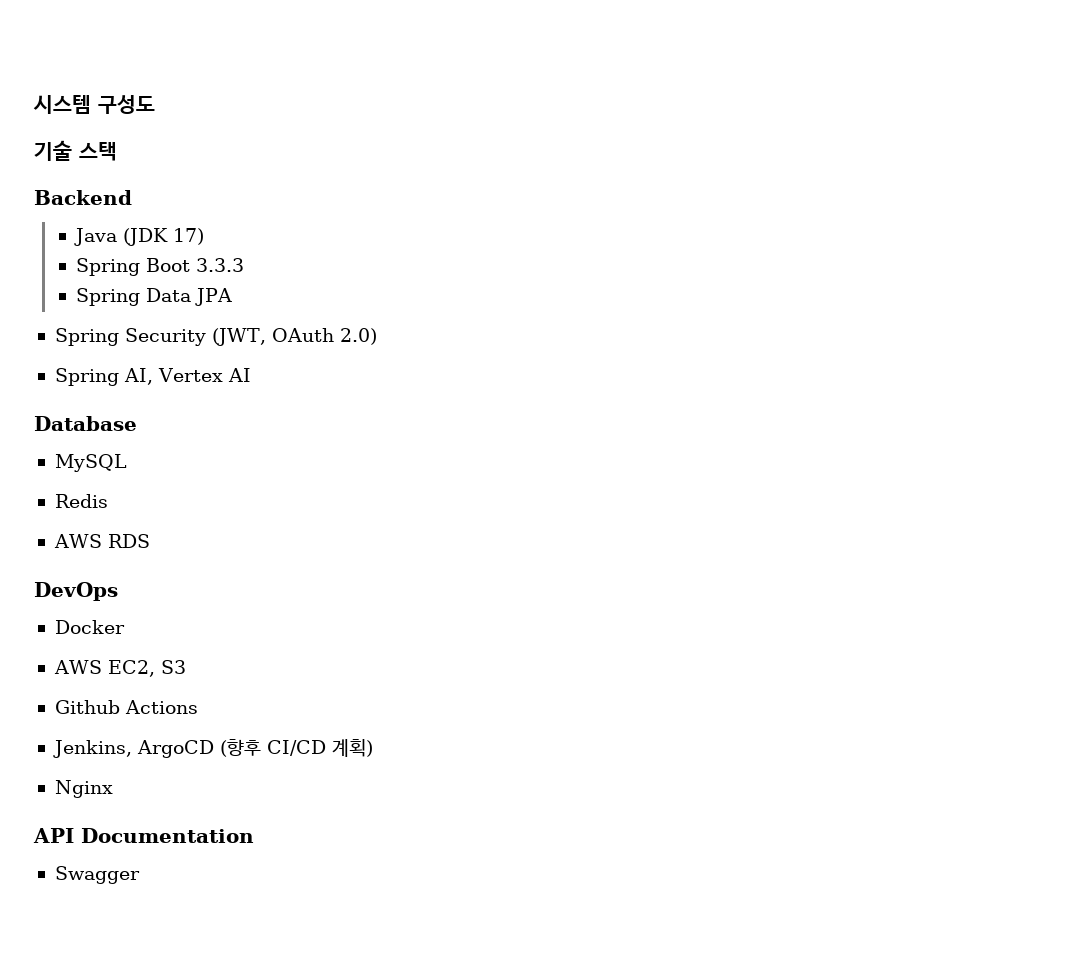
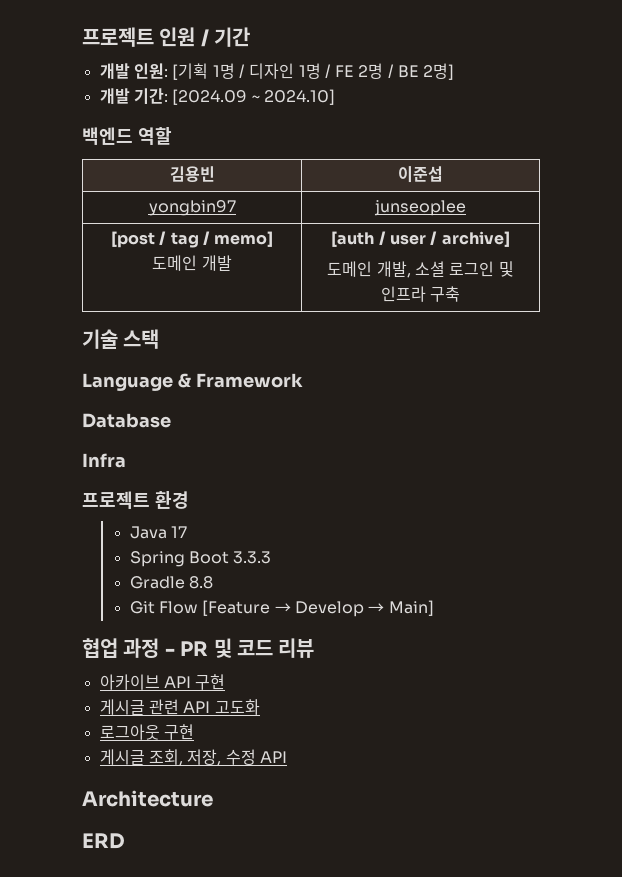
- 시스템 구성도
+ 프로젝트 인원 / 기간
+ 개발 인원: [기획 1명 / 디자인 1명 / FE 2명 / BE 2명]
+ 개발 기간: [2024.09 ~ 2024.10]
+ 백엔드 역할
+ 김용빈 | 이준섭
+ yongbin97 | junseoplee
+ [post / tag / memo] 도메인 개발 | [auth / user / archive]
+ 도메인 개발, 소셜 로그인 및 인프라 구축
  기술 스택
- Backend
+ Language & Framework
+ Database
+ Infra
+ 프로젝트 환경
- Java (JDK 17)
+ Java 17
- Spring Data JPA
- Spring Security (JWT, OAuth 2.0)
- Spring AI, Vertex AI
- Database
- MySQL
- Redis
- AWS RDS
- DevOps
- Docker
- AWS EC2, S3
- Github Actions
- Jenkins, ArgoCD (향후 CI/CD 계획)
- Nginx
- API Documentation
- Swagger
+ Gradle 8.8
+ Git Flow [Feature → Develop → Main]
+ 협업 과정 - PR 및 코드 리뷰
+ 아카이브 API 구현
+ 게시글 관련 API 고도화
+ 로그아웃 구현
+ 게시글 조회, 저장, 수정 API
+ Architecture
+ ERD

